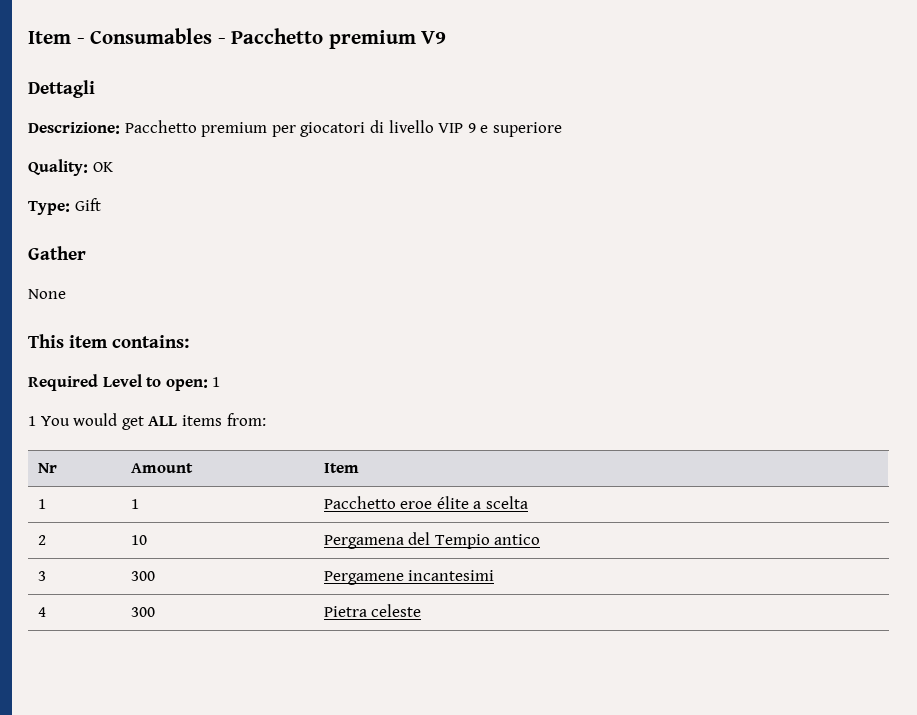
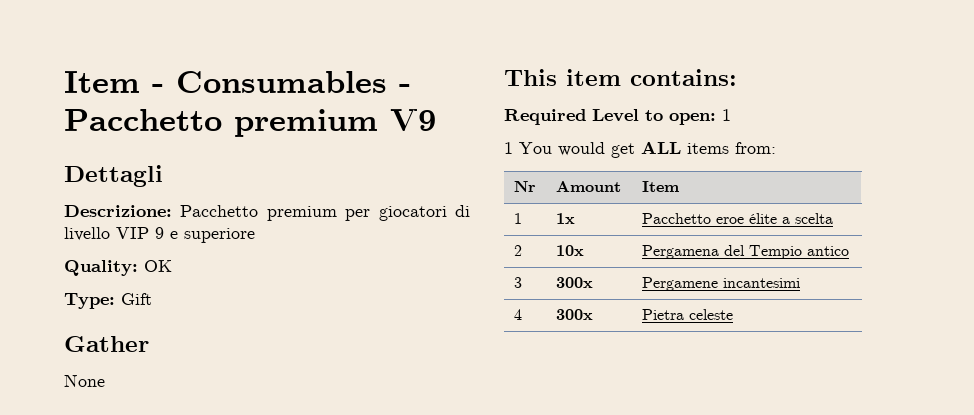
- 1 | 1 | Pacchetto eroe élite a scelta
+ 1 | 1x | Pacchetto eroe élite a scelta
- 2 | 10 | Pergamena del Tempio antico
+ 2 | 10x | Pergamena del Tempio antico
- 3 | 300 | Pergamene incantesimi
+ 3 | 300x | Pergamene incantesimi
- 4 | 300 | Pietra celeste
+ 4 | 300x | Pietra celeste

